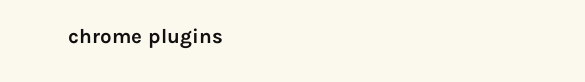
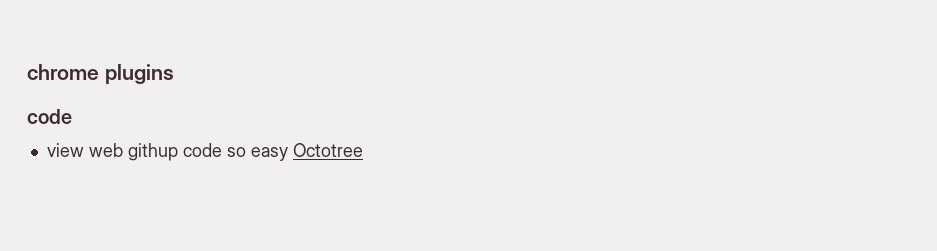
  chrome plugins
+ code
+ view web githup code so easy Octotree

